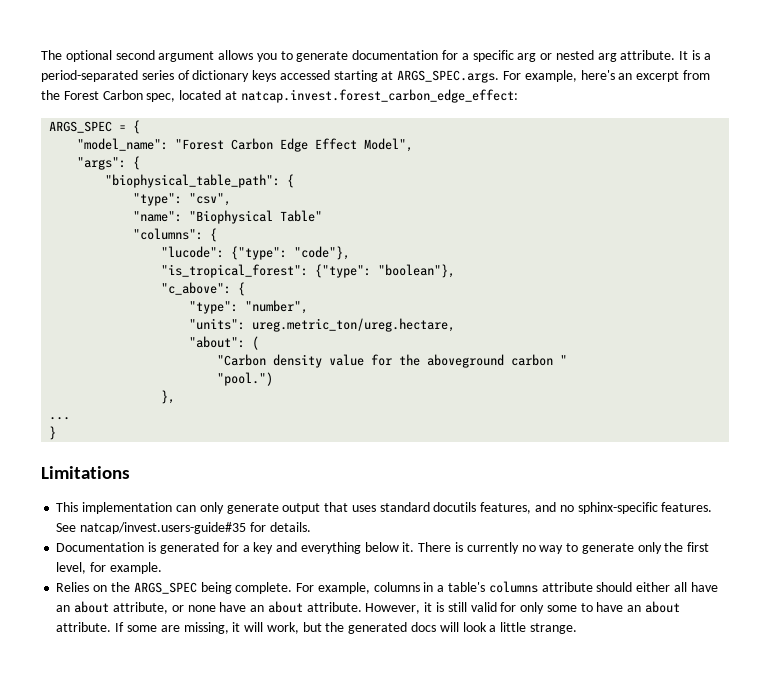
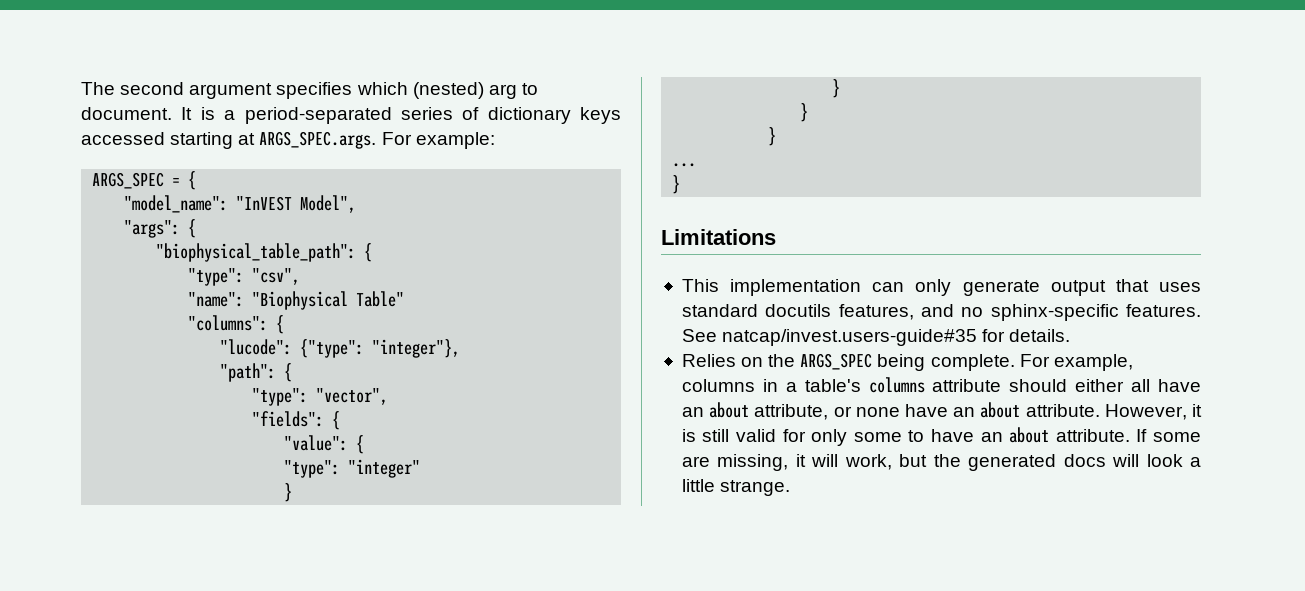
- The optional second argument allows you to generate documentation for a specific arg or nested arg attribute.
+ The second argument specifies which (nested) arg to document.
- It is a period-separated series of dictionary keys accessed starting at ARGS_SPEC.args. For example, here's an excerpt from the Forest Carbon spec, located at natcap.invest.forest_carbon_edge_effect:
+ It is a period-separated series of dictionary keys accessed starting at ARGS_SPEC.args. For example:
- "model_name": "Forest Carbon Edge Effect Model",
+ "model_name": "InVEST Model",
- "lucode": {"type": "code"},
- "is_tropical_forest": {"type": "boolean"},
- "c_above": {
- "type": "number",
- "units": ureg.metric_ton/ureg.hectare,
- "about": (
- "Carbon density value for the aboveground carbon "
- "pool.")
- },
+ "lucode": {"type": "integer"},
+ "path": {
+ "type": "vector",
+ "fields": {
+ "value": {
+ "type": "integer"
+ }
+ }
+ }
+ }
- Documentation is generated for a key and everything below it. There is currently no way to generate only the first level, for example.

